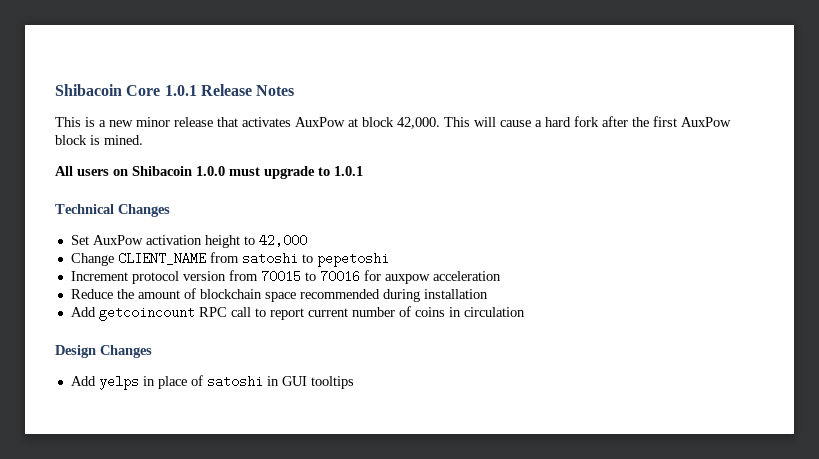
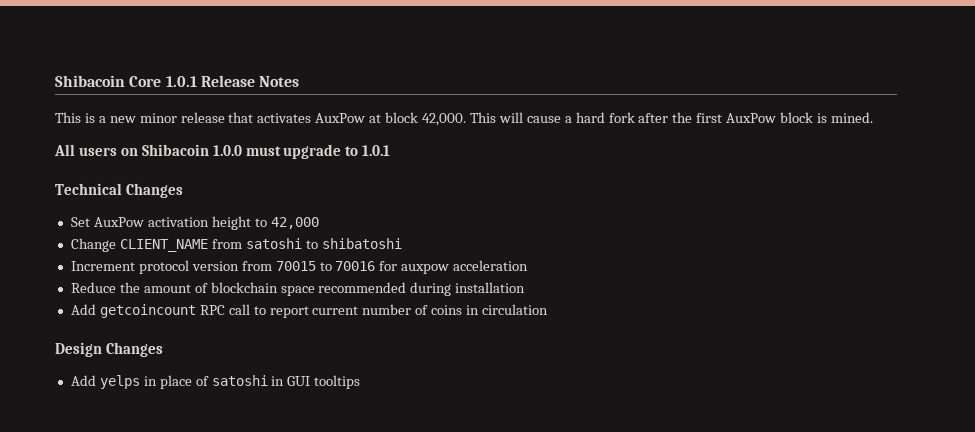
- Change CLIENT_NAME from satoshi to pepetoshi
+ Change CLIENT_NAME from satoshi to shibatoshi

